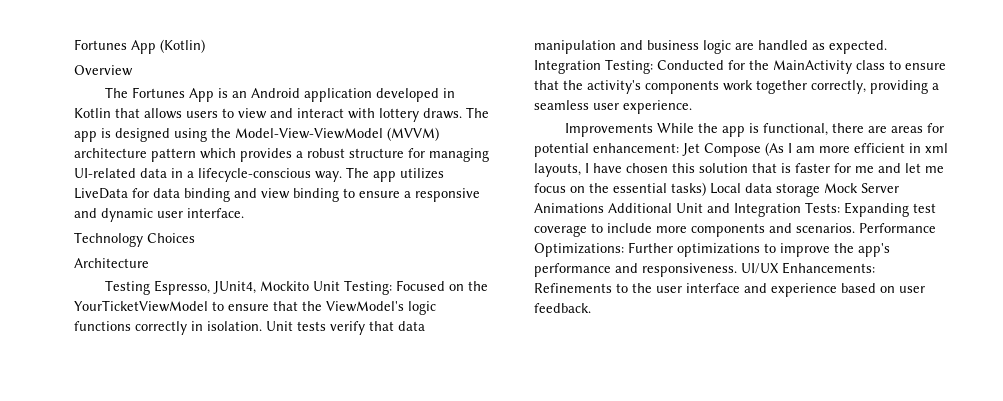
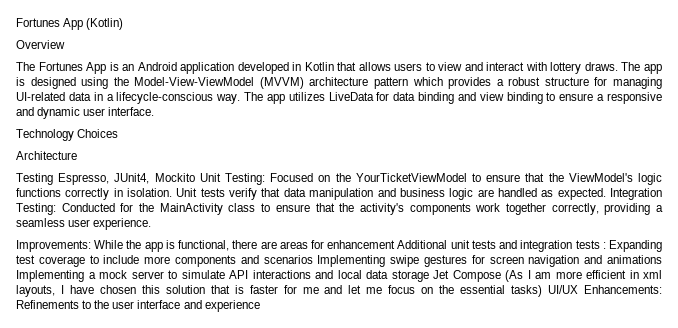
- Improvements While the app is functional, there are areas for potential enhancement: Jet Compose (As I am more efficient in xml layouts, I have chosen this solution that is faster for me and let me focus on the essential tasks) Local data storage Mock Server Animations Additional Unit and Integration Tests: Expanding test coverage to include more components and scenarios. Performance Optimizations: Further optimizations to improve the app's performance and responsiveness. UI/UX Enhancements: Refinements to the user interface and experience based on user feedback.
+ Improvements: While the app is functional, there are areas for enhancement Additional unit tests and integration tests : Expanding test coverage to include more components and scenarios Implementing swipe gestures for screen navigation and animations Implementing a mock server to simulate API interactions and local data storage Jet Compose (As I am more efficient in xml layouts, I have chosen this solution that is faster for me and let me focus on the essential tasks) UI/UX Enhancements: Refinements to the user interface and experience

